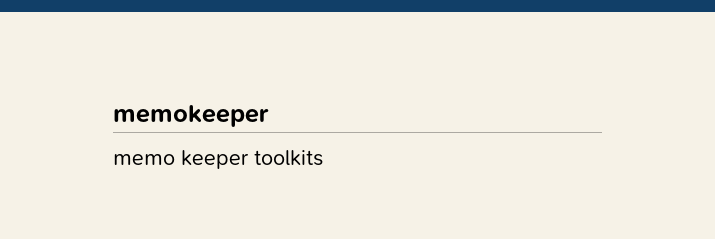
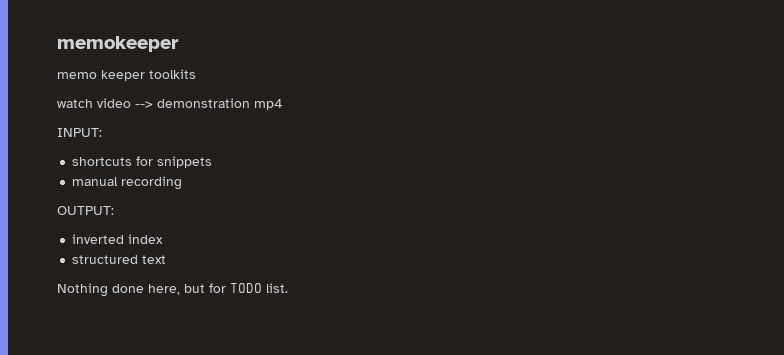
+ watch video --> demonstration mp4
+ INPUT:
+ shortcuts for snippets
+ manual recording
+ OUTPUT:
+ inverted index
+ structured text
+ Nothing done here, but for TODO list.

